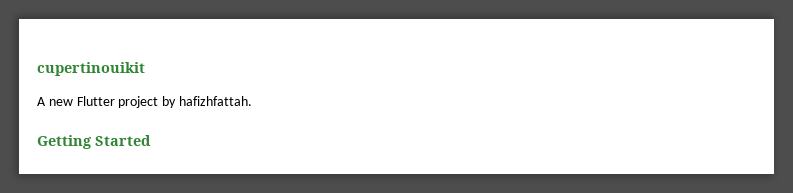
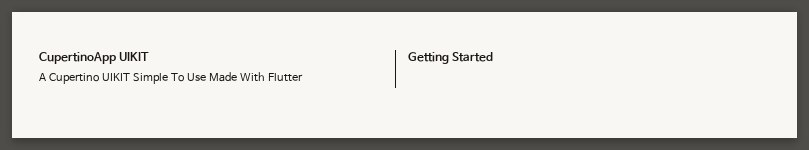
- cupertinouikit
+ CupertinoApp UIKIT
- A new Flutter project by hafizhfattah.
+ A Cupertino UIKIT Simple To Use Made With Flutter

